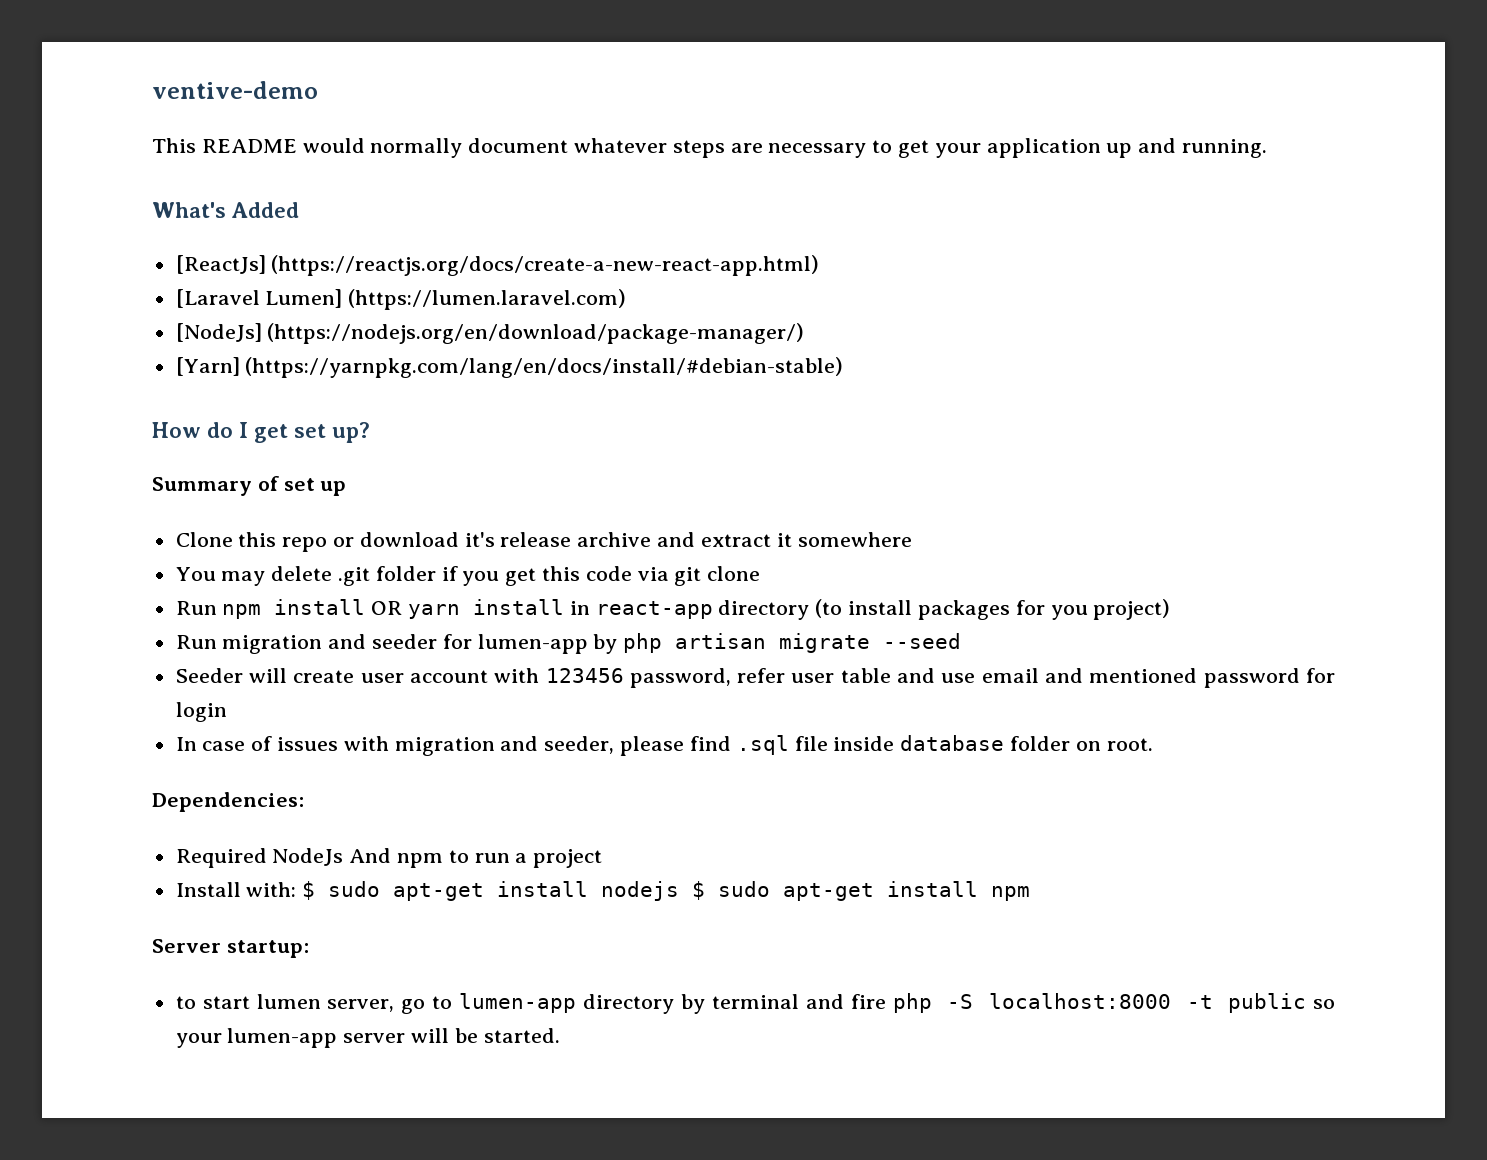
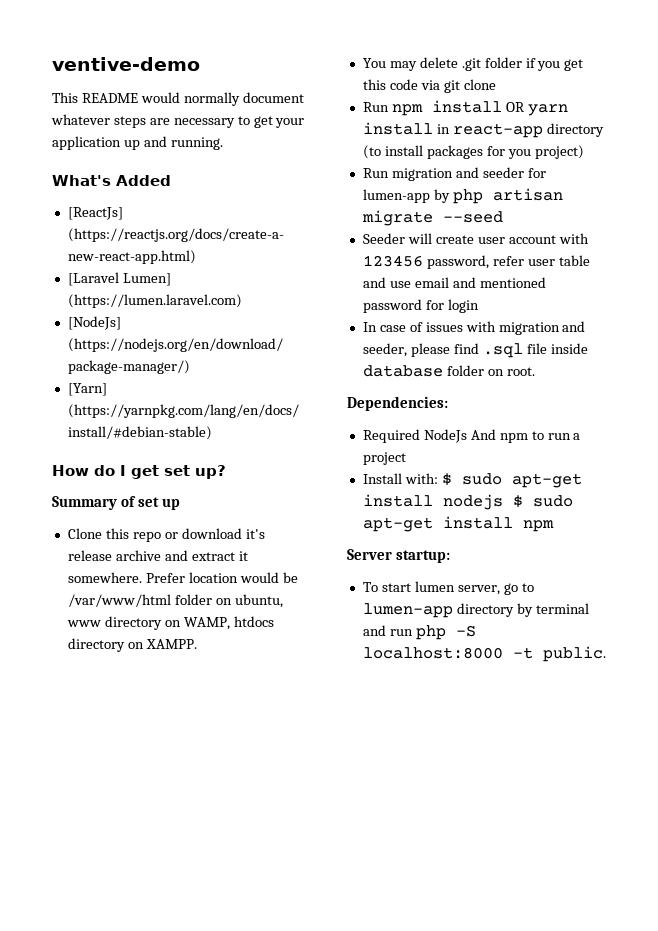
- Clone this repo or download it's release archive and extract it somewhere
+ Clone this repo or download it's release archive and extract it somewhere. Prefer location would be /var/www/html folder on ubuntu, www directory on WAMP, htdocs directory on XAMPP.
- to start lumen server, go to lumen-app directory by terminal and fire php -S localhost:8000 -t public so your lumen-app server will be started.
+ To start lumen server, go to lumen-app directory by terminal and run php -S localhost:8000 -t public.

